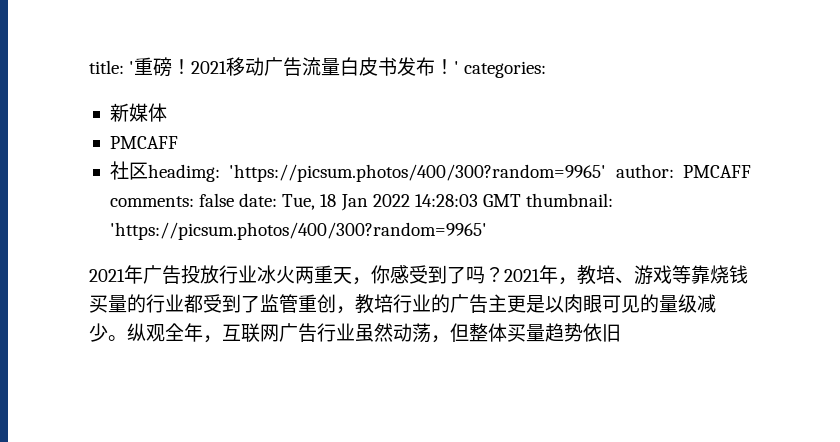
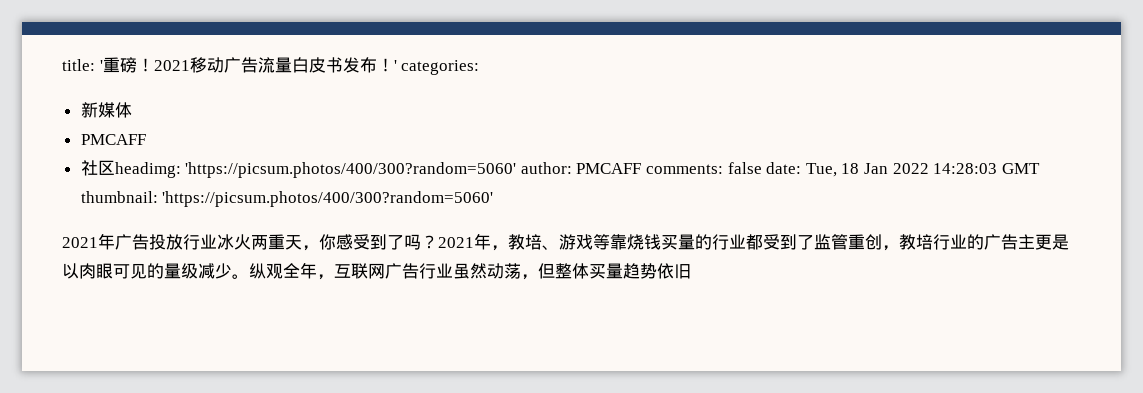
- 社区headimg: 'https://picsum.photos/400/300?random=9965' author: PMCAFF comments: false date: Tue, 18 Jan 2022 14:28:03 GMT thumbnail: 'https://picsum.photos/400/300?random=9965'
+ 社区headimg: 'https://picsum.photos/400/300?random=5060' author: PMCAFF comments: false date: Tue, 18 Jan 2022 14:28:03 GMT thumbnail: 'https://picsum.photos/400/300?random=5060'

